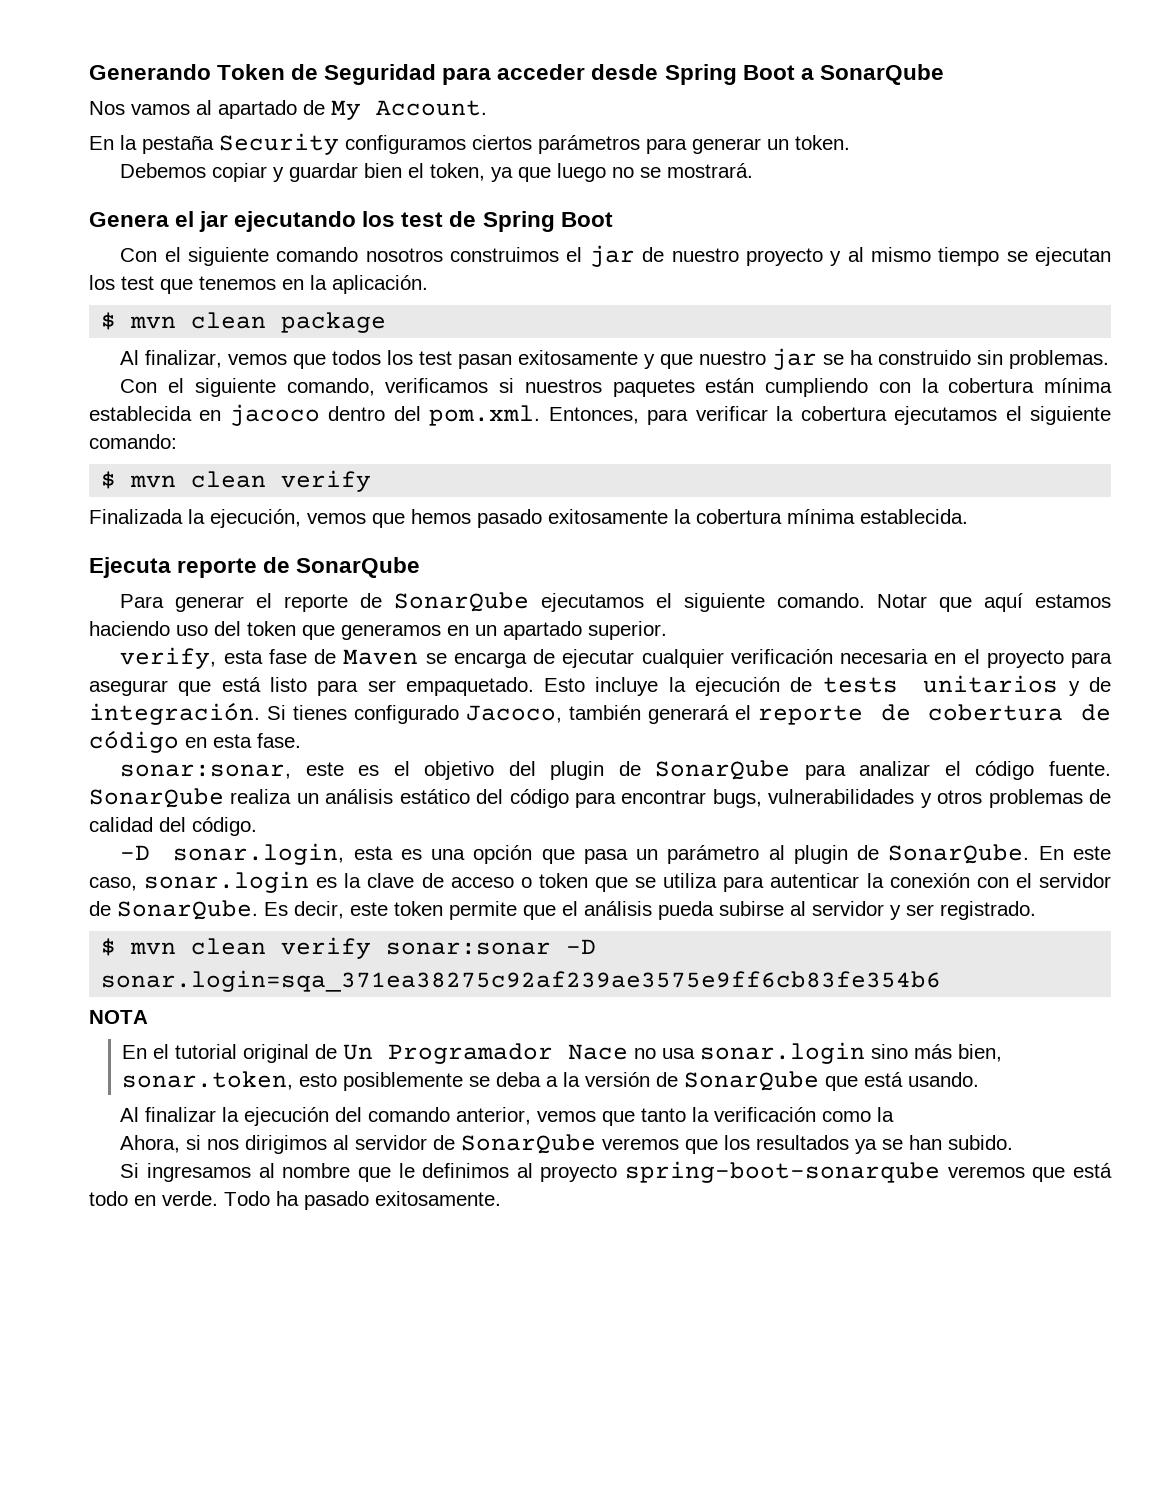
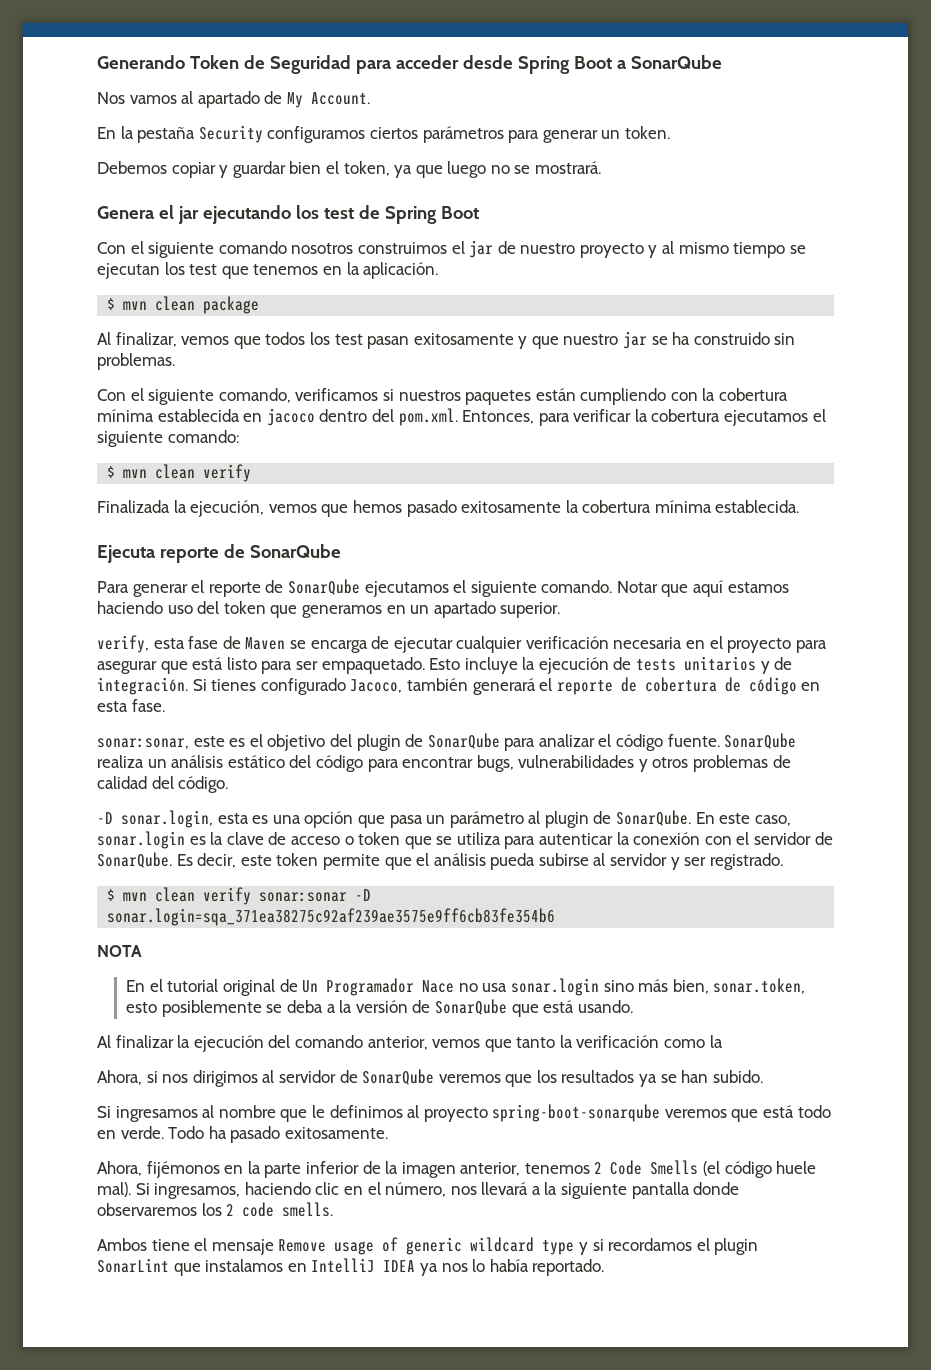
+ Ahora, fijémonos en la parte inferior de la imagen anterior, tenemos 2 Code Smells (el código huele mal). Si ingresamos, haciendo clic en el número, nos llevará a la siguiente pantalla donde observaremos los 2 code smells.
+ Ambos tiene el mensaje Remove usage of generic wildcard type y si recordamos el plugin SonarLint que instalamos en IntelliJ IDEA ya nos lo había reportado.

